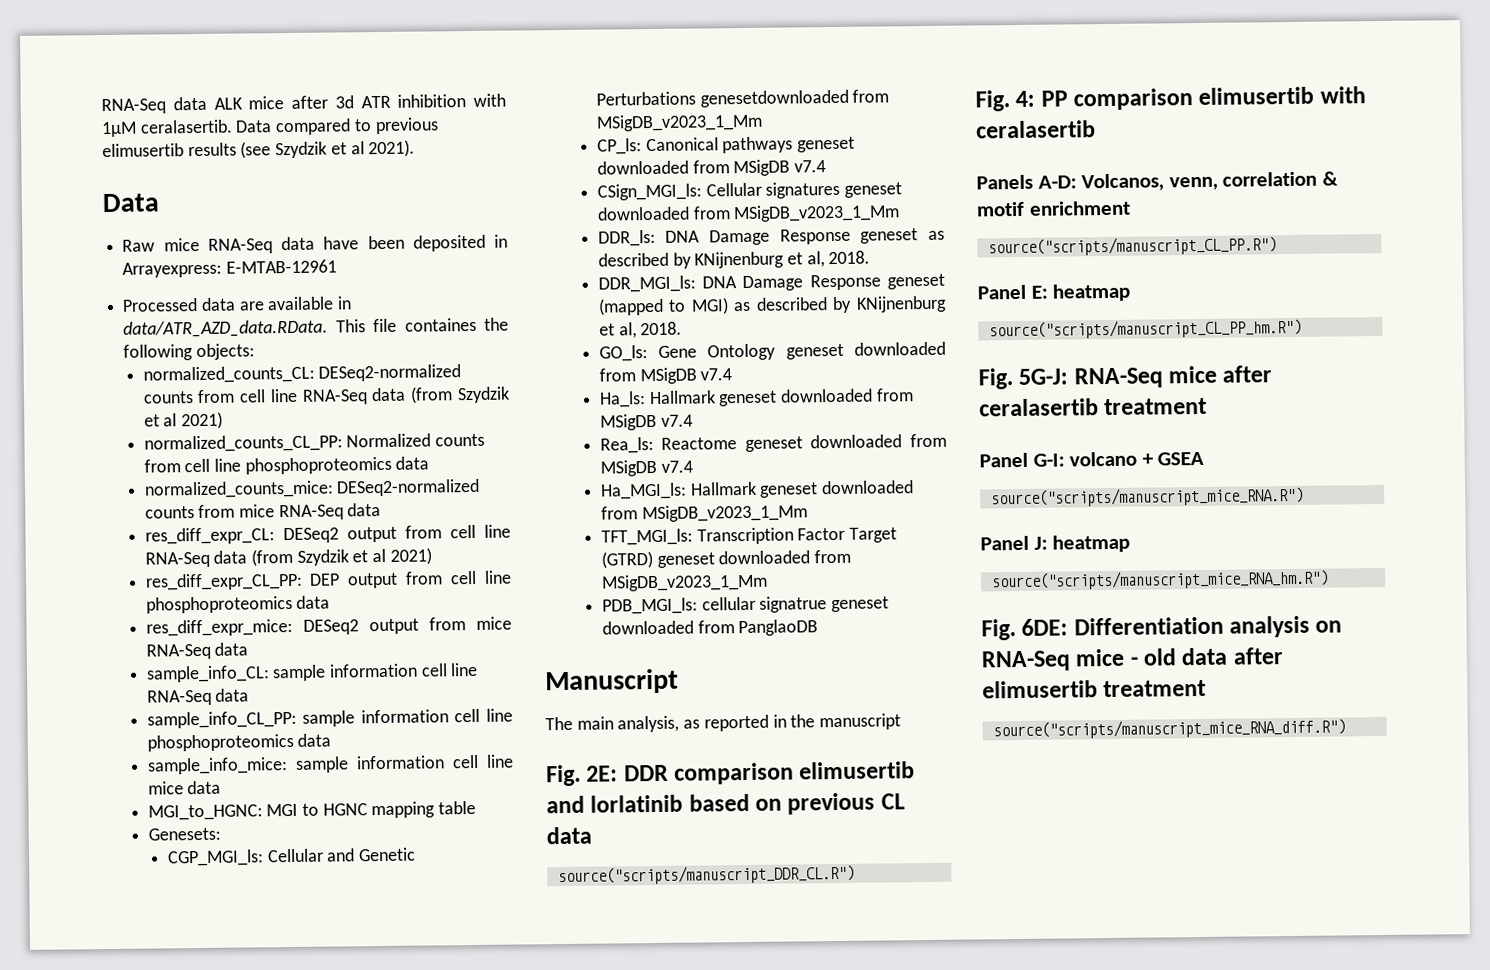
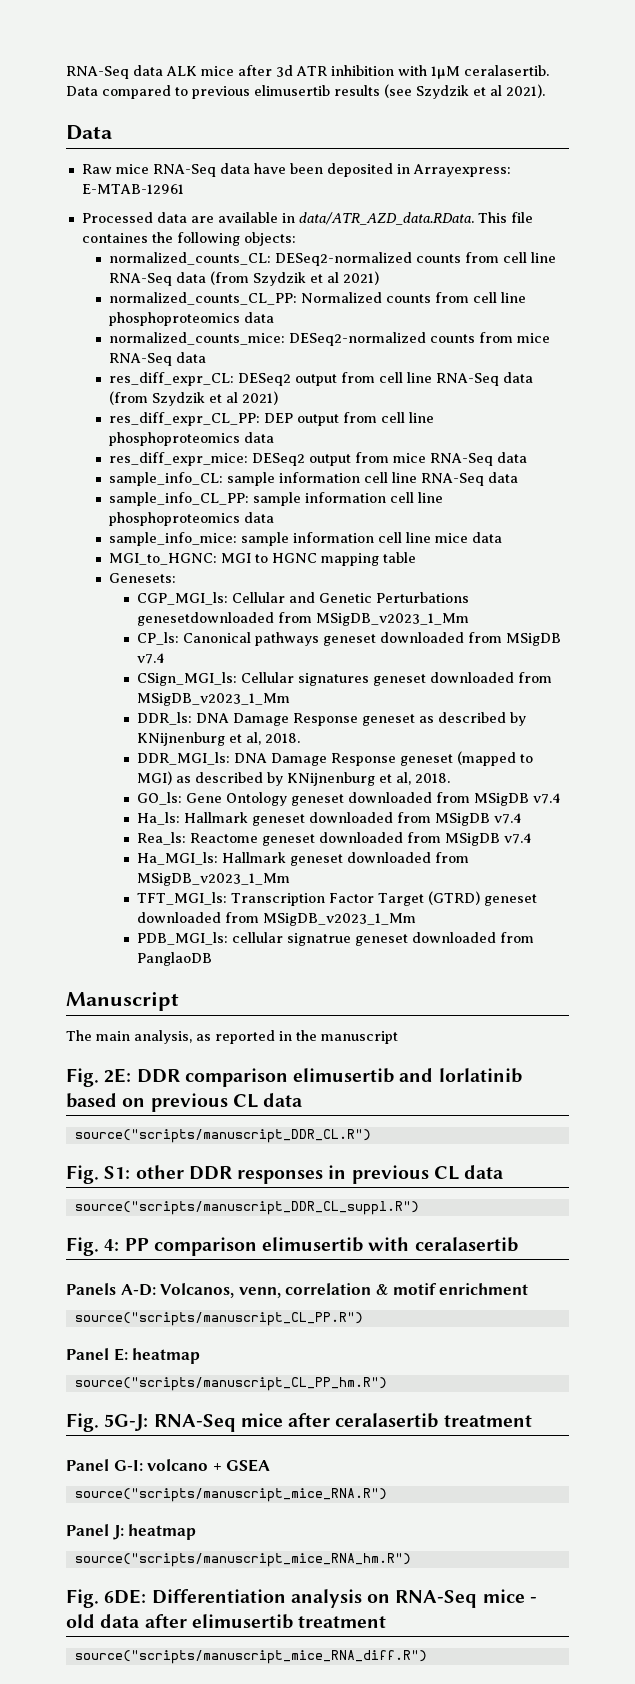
+ Fig. S1: other DDR responses in previous CL data
+ source("scripts/manuscript_DDR_CL_suppl.R")

